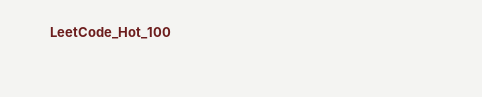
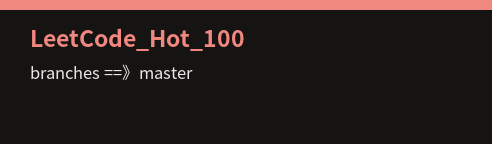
+ branches ==》master

